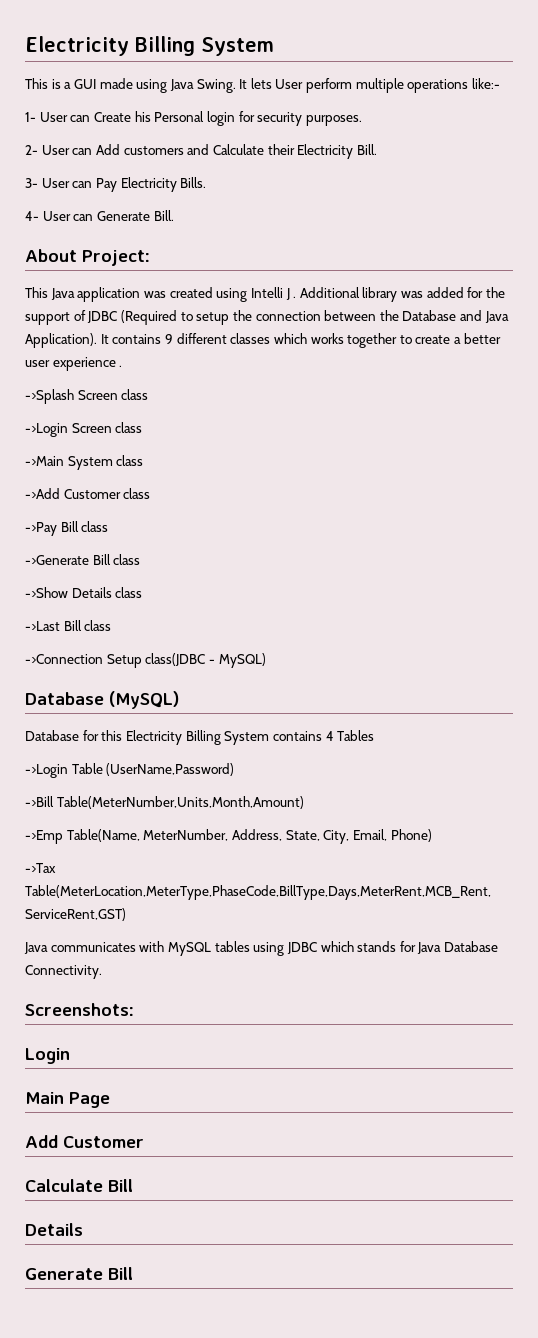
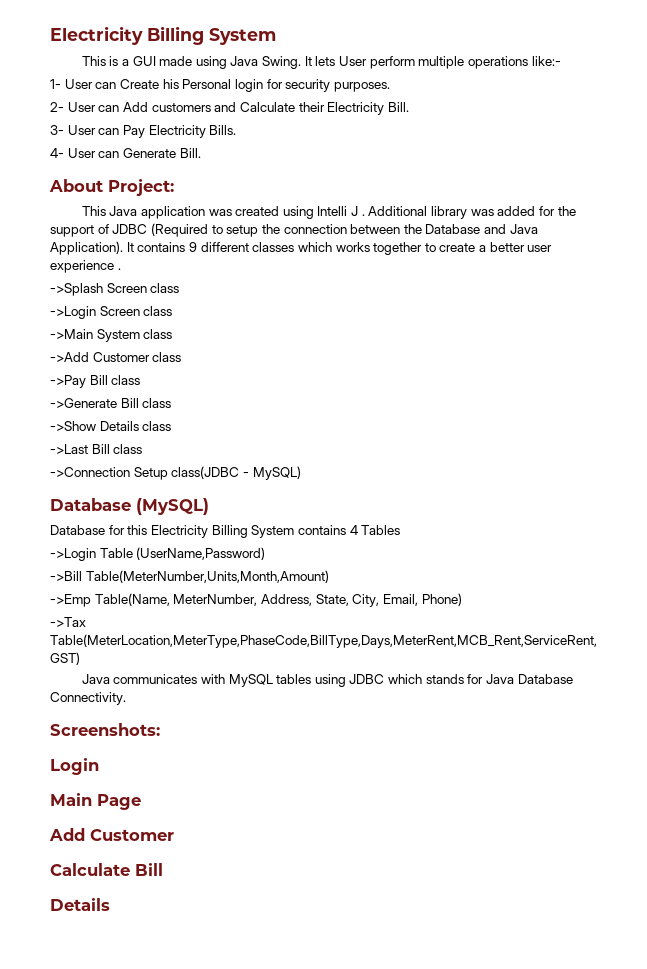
- Generate Bill

